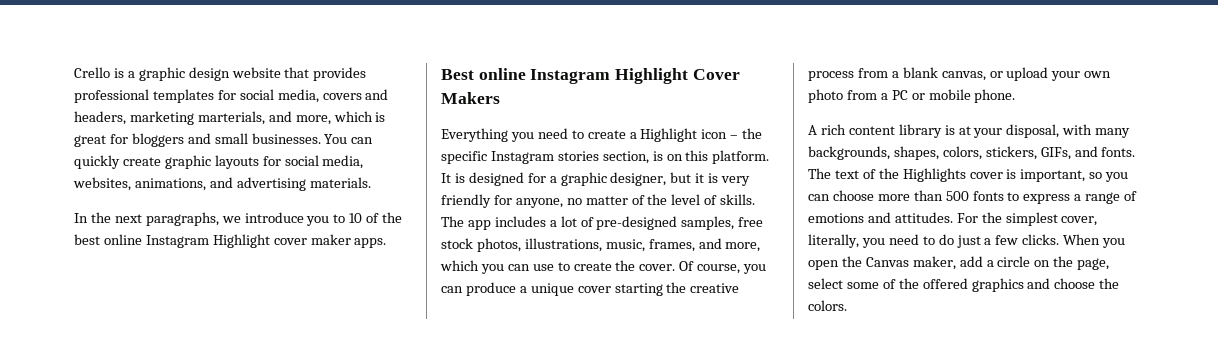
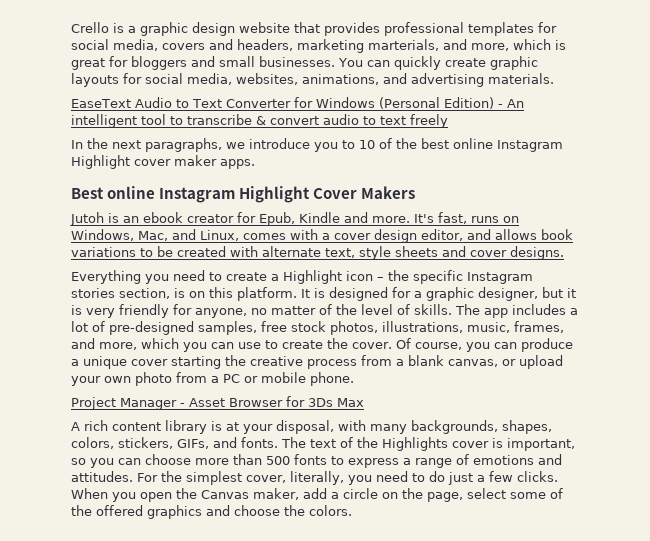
+ EaseText Audio to Text Converter for Windows (Personal Edition) - An intelligent tool to transcribe & convert audio to text freely
+ Jutoh is an ebook creator for Epub, Kindle and more. It's fast, runs on Windows, Mac, and Linux, comes with a cover design editor, and allows book variations to be created with alternate text, style sheets and cover designs.
+ Project Manager - Asset Browser for 3Ds Max

